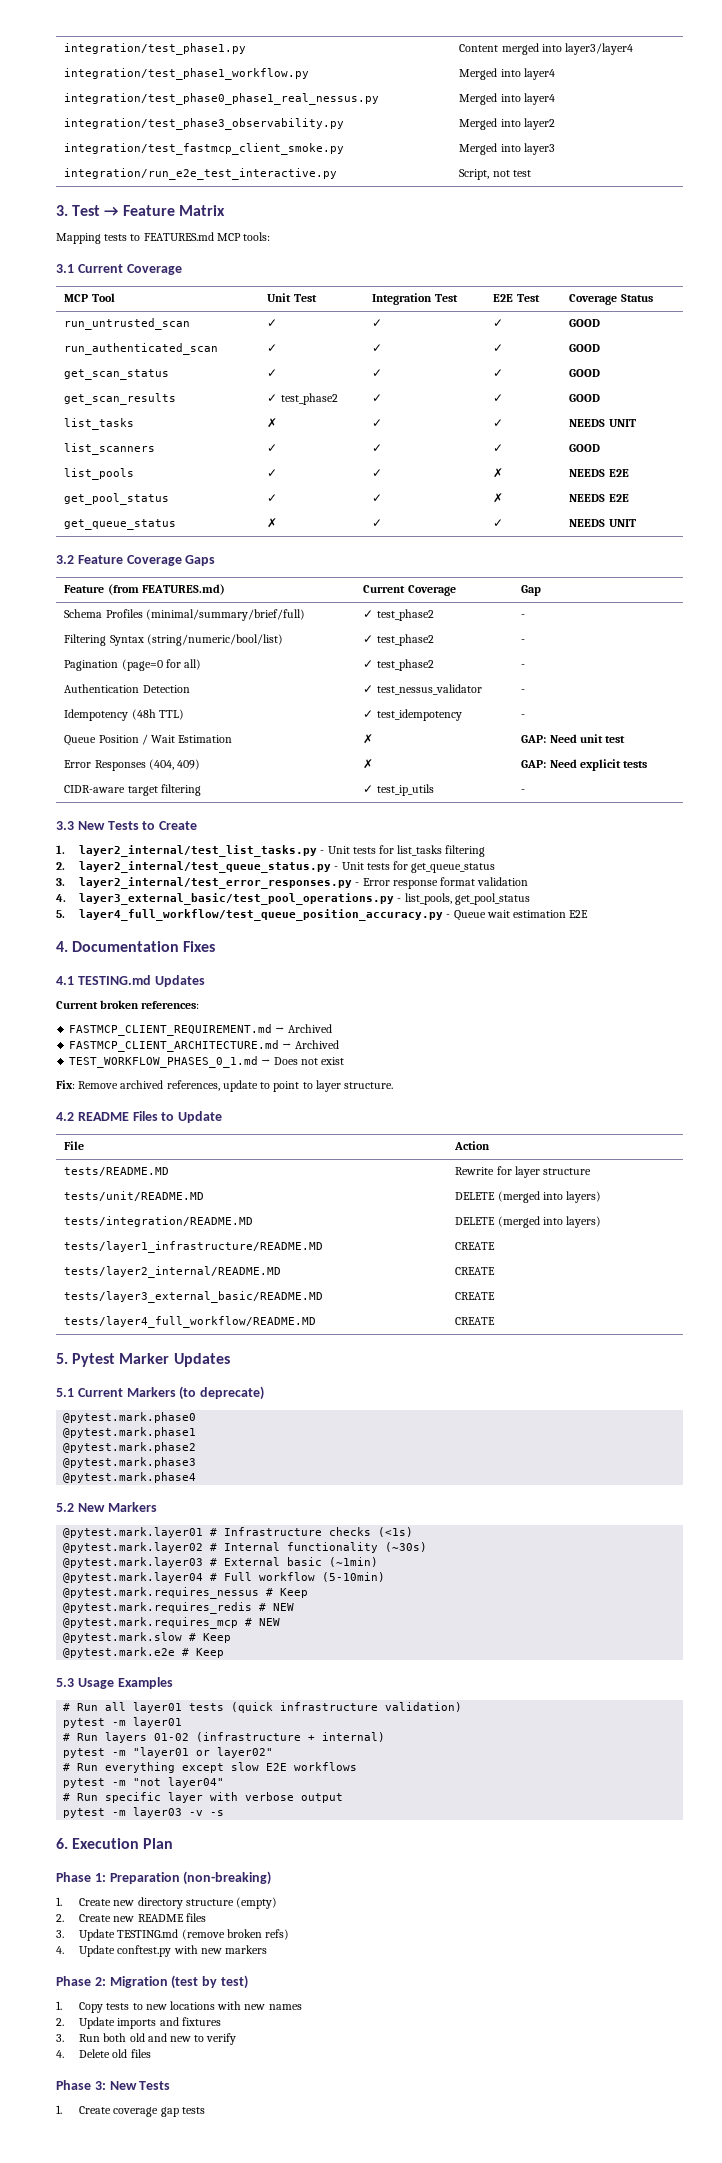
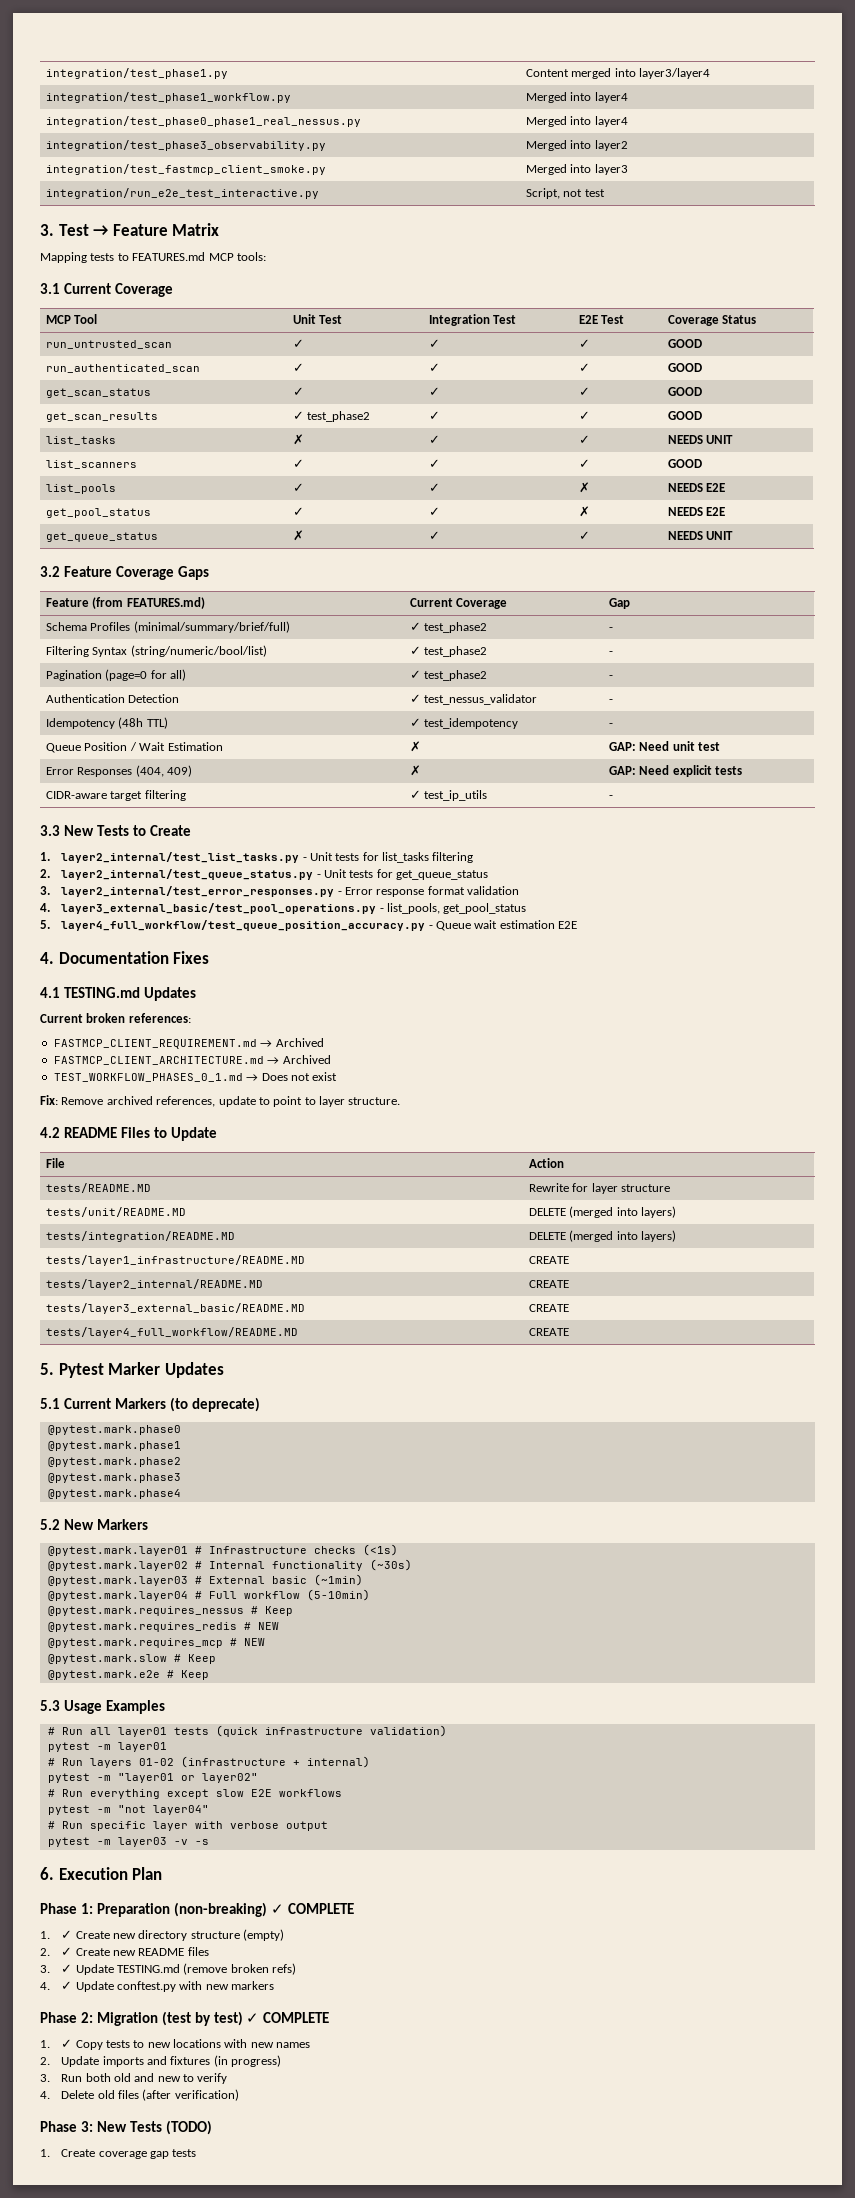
- Phase 1: Preparation (non-breaking)
- 1. Create new directory structure (empty)
+ Phase 1: Preparation (non-breaking) ✓ COMPLETE
+ 1. ✓ Create new directory structure (empty)
- 2. Create new README files
+ 2. ✓ Create new README files
- 3. Update TESTING.md (remove broken refs)
+ 3. ✓ Update TESTING.md (remove broken refs)
- 4. Update conftest.py with new markers
+ 4. ✓ Update conftest.py with new markers
- Phase 2: Migration (test by test)
- 1. Copy tests to new locations with new names
+ Phase 2: Migration (test by test) ✓ COMPLETE
+ 1. ✓ Copy tests to new locations with new names
- 2. Update imports and fixtures
+ 2. Update imports and fixtures (in progress)
- 4. Delete old files
+ 4. Delete old files (after verification)
- Phase 3: New Tests
+ Phase 3: New Tests (TODO)

